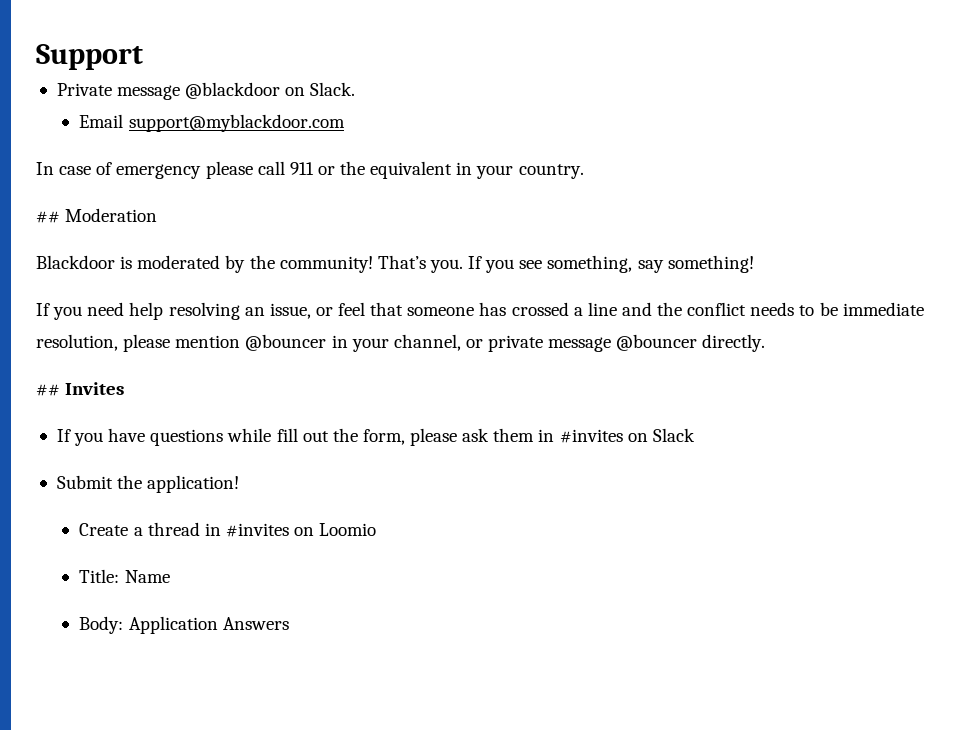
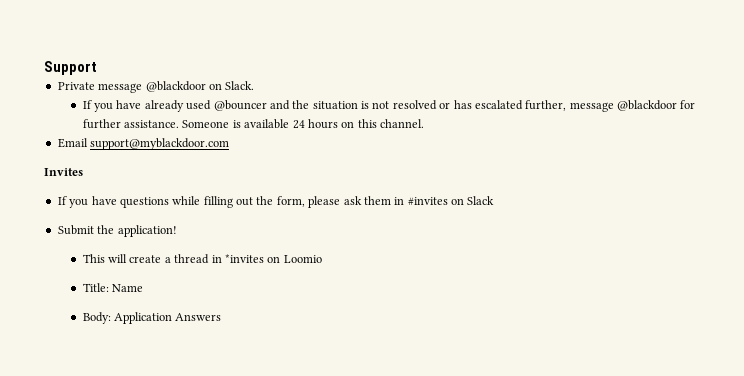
+ If you have already used @bouncer and the situation is not resolved or has escalated further, message @blackdoor for further assistance. Someone is available 24 hours on this channel.
  Email support@myblackdoor.com
- In case of emergency please call 911 or the equivalent in your country.
- ## Moderation
- Blackdoor is moderated by the community! That’s you. If you see something, say something!
- If you need help resolving an issue, or feel that someone has crossed a line and the conflict needs to be immediate resolution, please mention @bouncer in your channel, or private message @bouncer directly.
- ## Invites
+ Invites
- If you have questions while fill out the form, please ask them in #invites on Slack
+ If you have questions while filling out the form, please ask them in #invites on Slack
- Create a thread in #invites on Loomio
+ This will create a thread in *invites on Loomio

